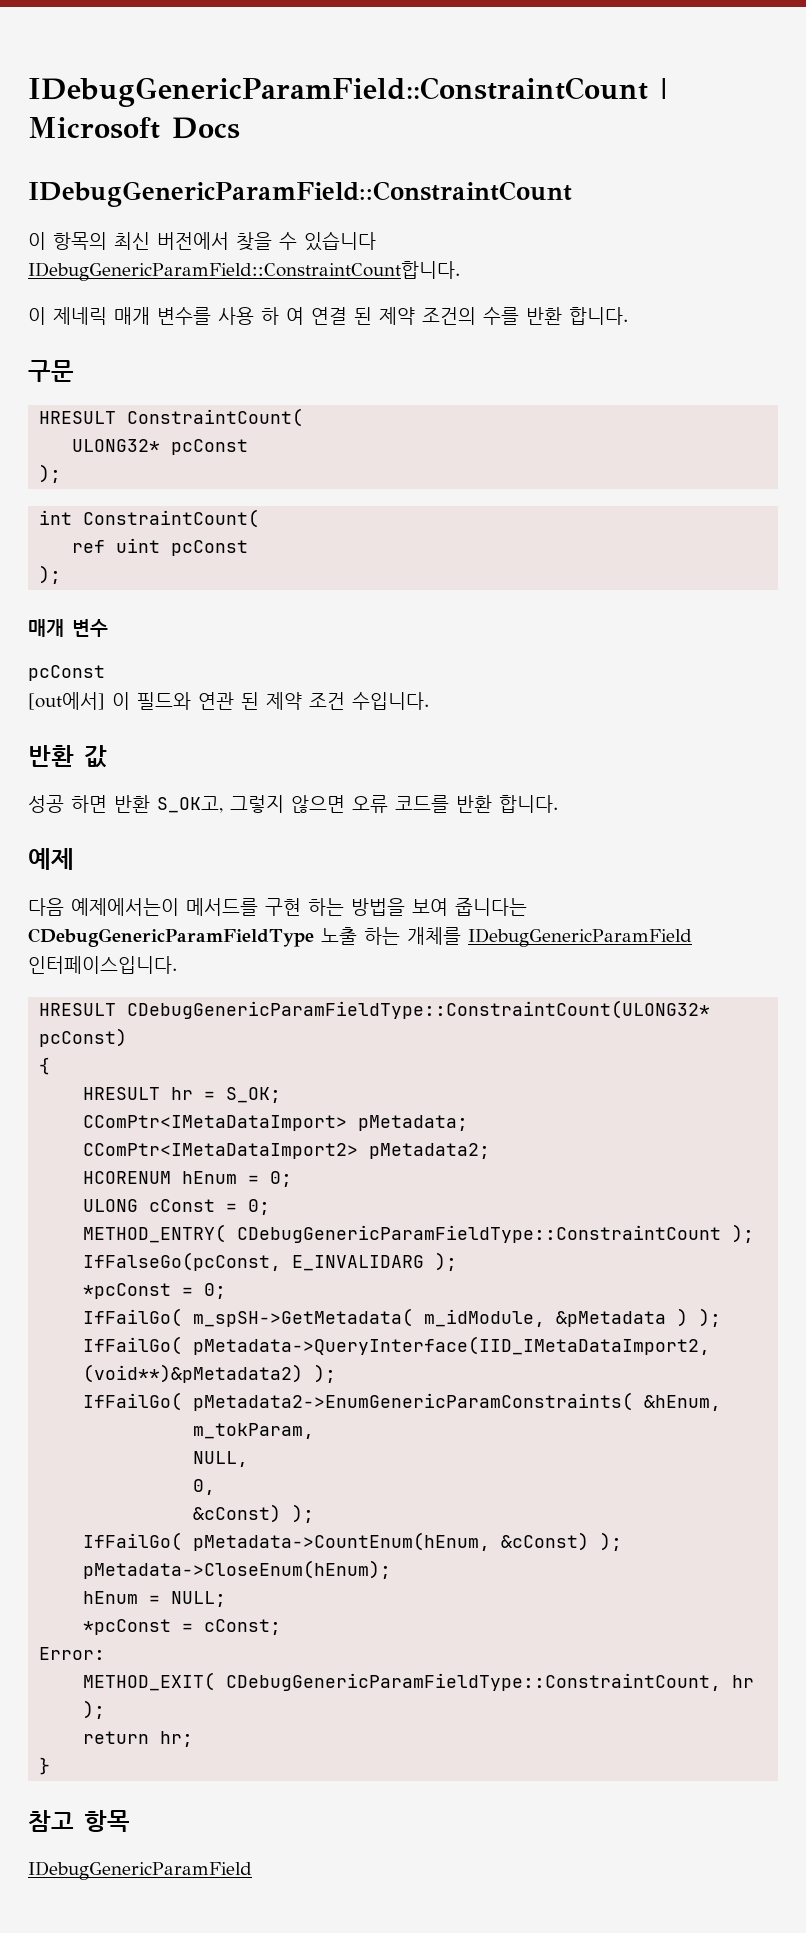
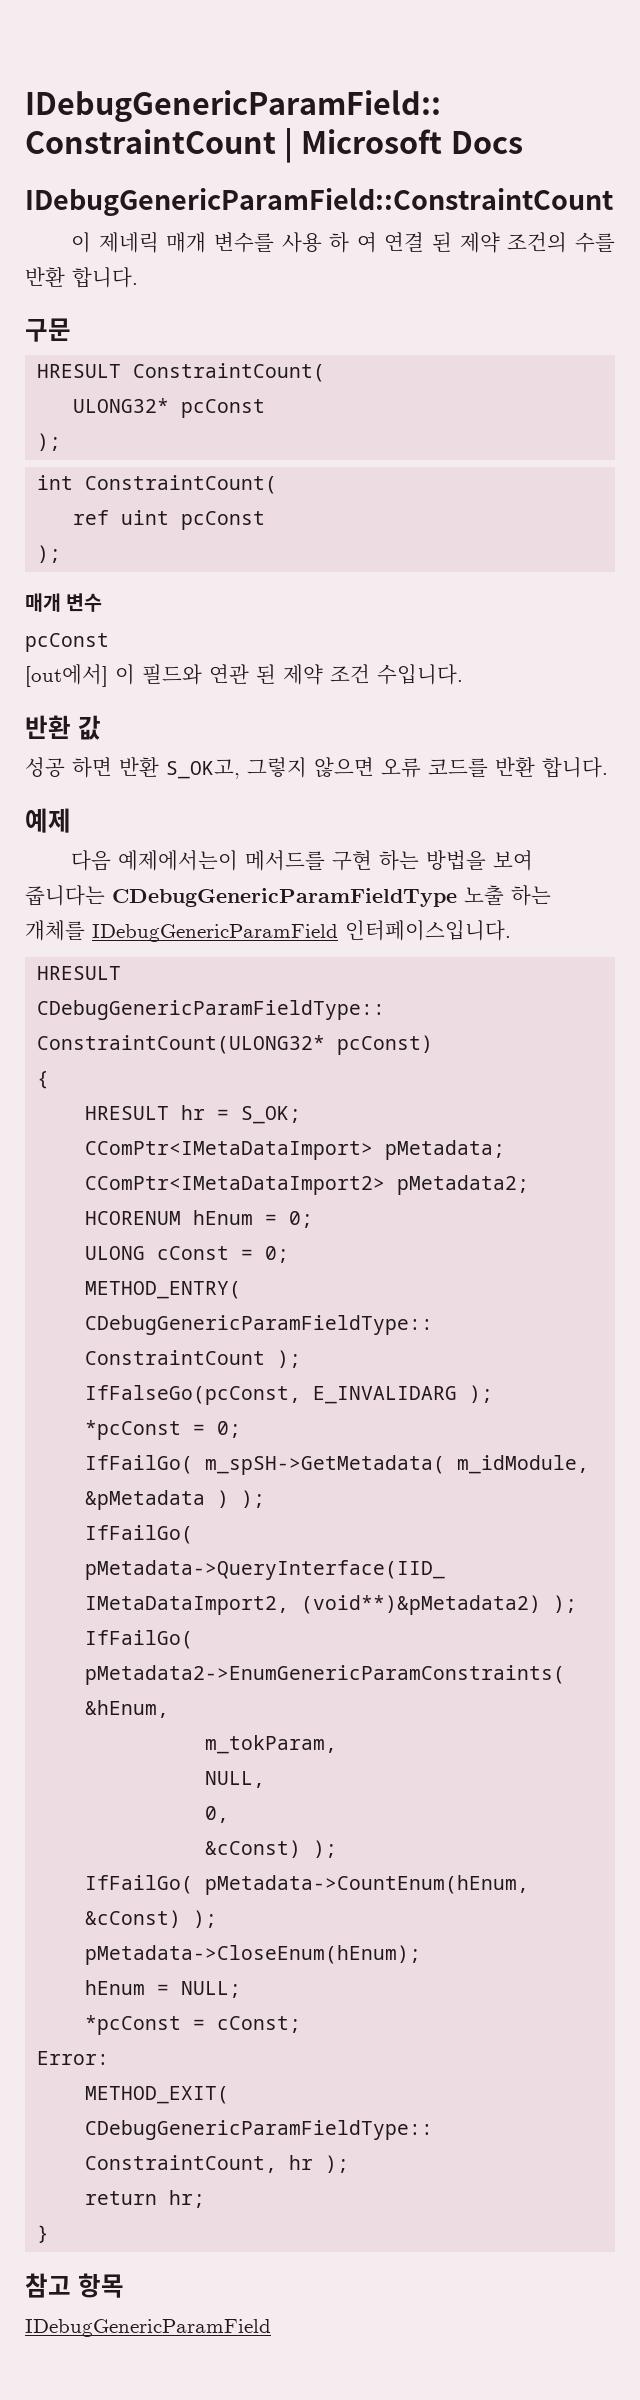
- 이 항목의 최신 버전에서 찾을 수 있습니다 IDebugGenericParamField::ConstraintCount합니다.

